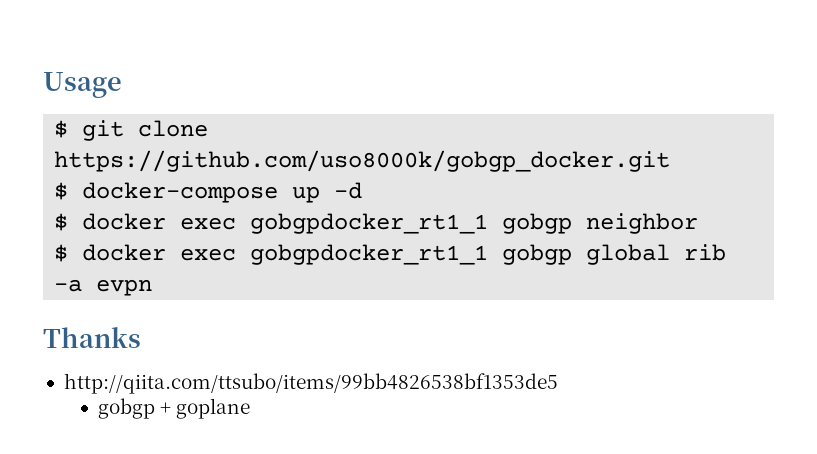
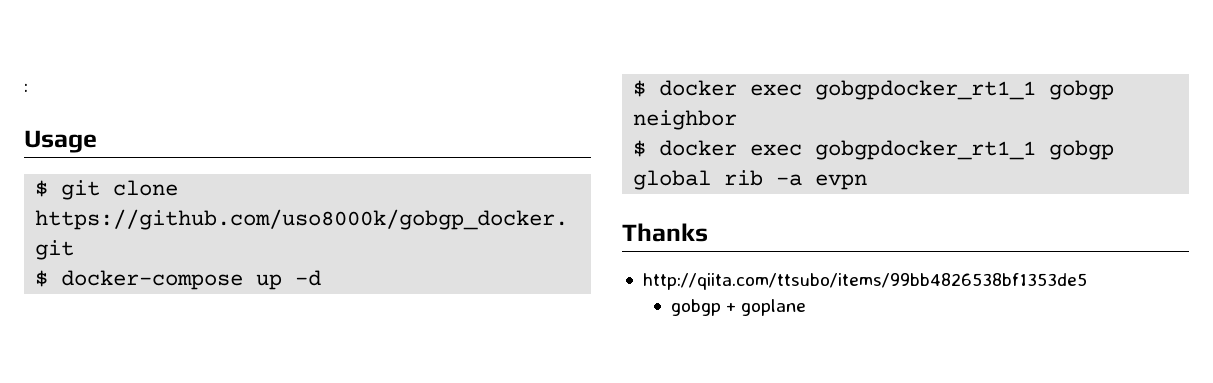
+ :

